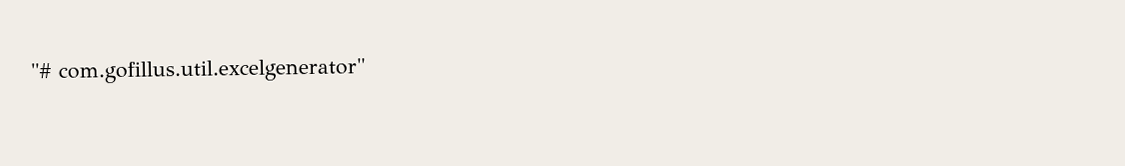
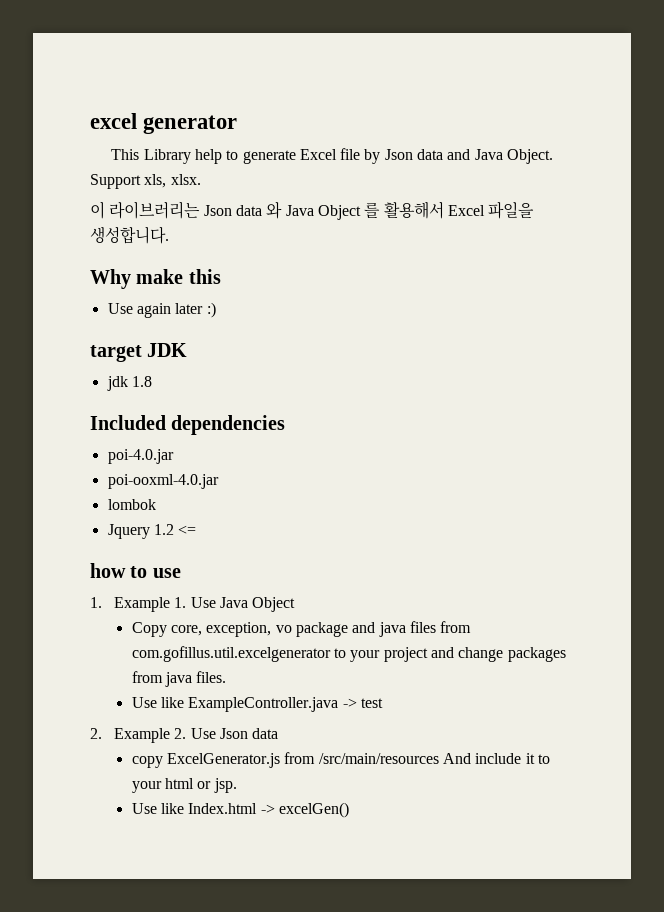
- "# com.gofillus.util.excelgenerator"
+ excel generator
+ This Library help to generate Excel file by Json data and Java Object. Support xls, xlsx.
+ 이 라이브러리는 Json data 와 Java Object 를 활용해서 Excel 파일을 생성합니다.
+ Why make this
+ Use again later :)
+ target JDK
+ jdk 1.8
+ Included dependencies
+ poi-4.0.jar
+ poi-ooxml-4.0.jar
+ lombok
+ Jquery 1.2 <=
+ how to use
+ 1. Example 1. Use Java Object
+ Copy core, exception, vo package and java files from com.gofillus.util.excelgenerator to your project and change packages from java files.
+ Use like ExampleController.java -> test
+ 2. Example 2. Use Json data
+ copy ExcelGenerator.js from /src/main/resources And include it to your html or jsp.
+ Use like Index.html -> excelGen()

